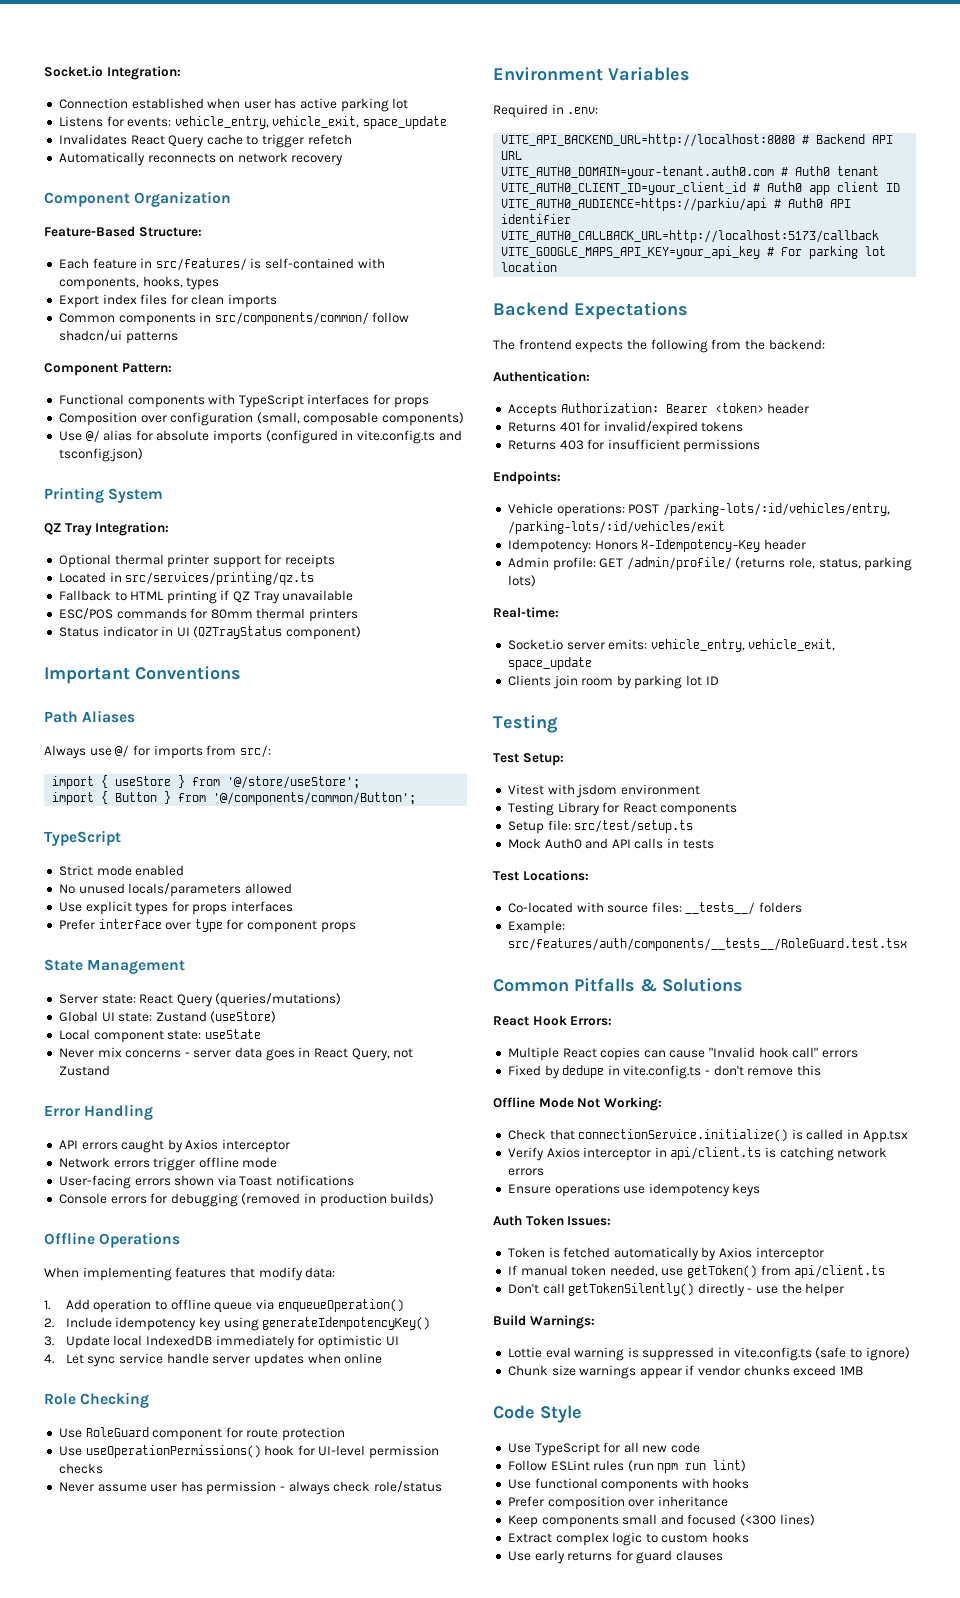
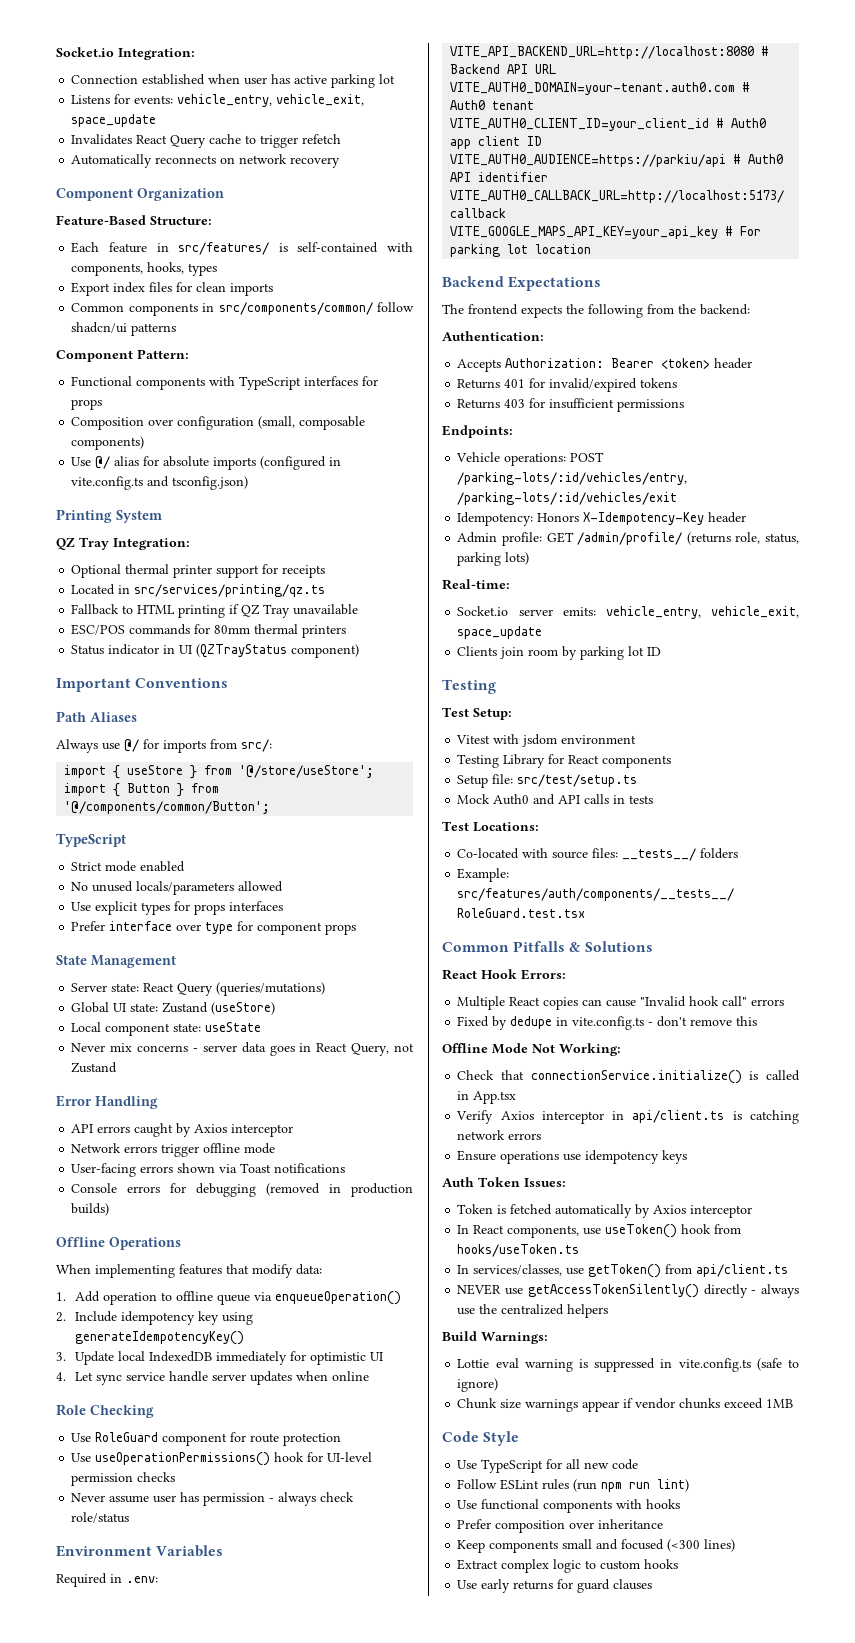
- If manual token needed, use getToken() from api/client.ts
+ In React components, use useToken() hook from hooks/useToken.ts
+ In services/classes, use getToken() from api/client.ts
- Don't call getTokenSilently() directly - use the helper
+ NEVER use getAccessTokenSilently() directly - always use the centralized helpers

